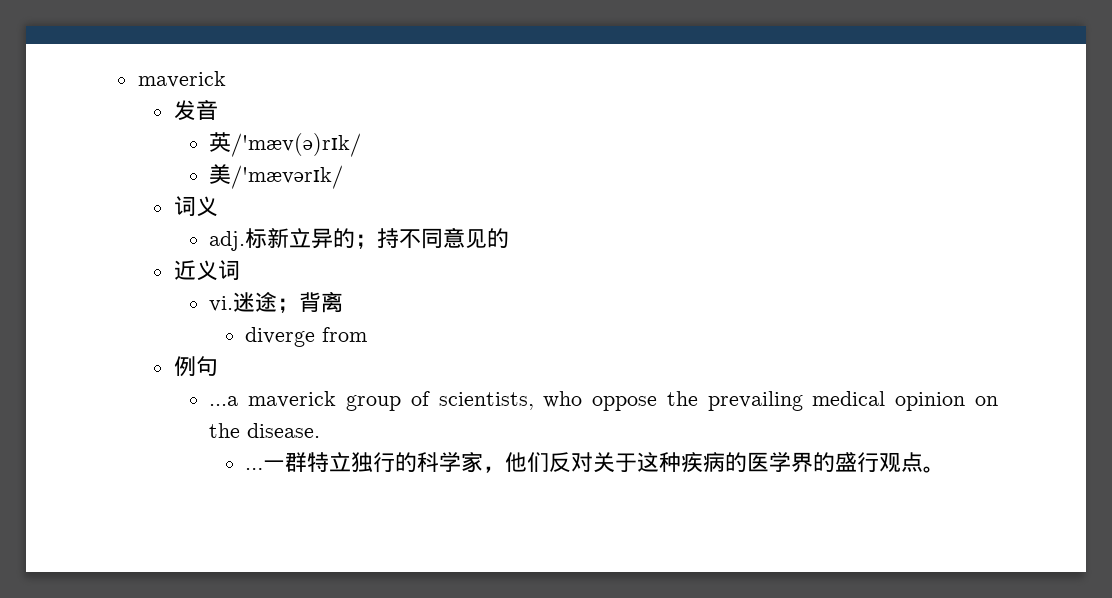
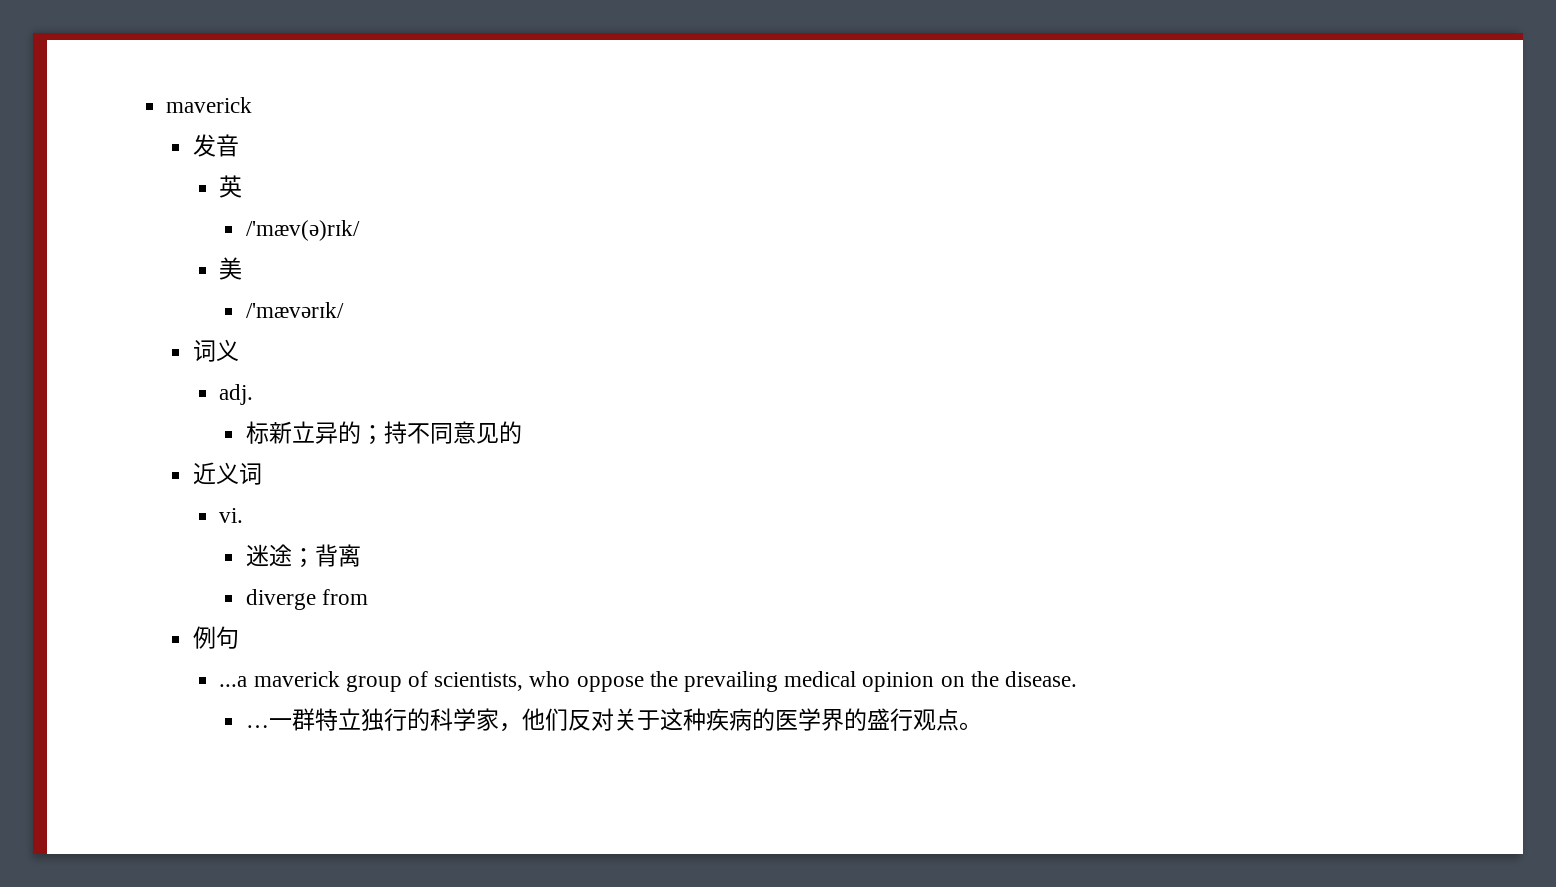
- 英/'mæv(ə)rɪk/
+ 英
+ /'mæv(ə)rɪk/
- 美/'mævərɪk/
+ 美
+ /'mævərɪk/
- adj.标新立异的；持不同意见的
+ adj.
+ 标新立异的；持不同意见的
- vi.迷途；背离
+ vi.
+ 迷途；背离

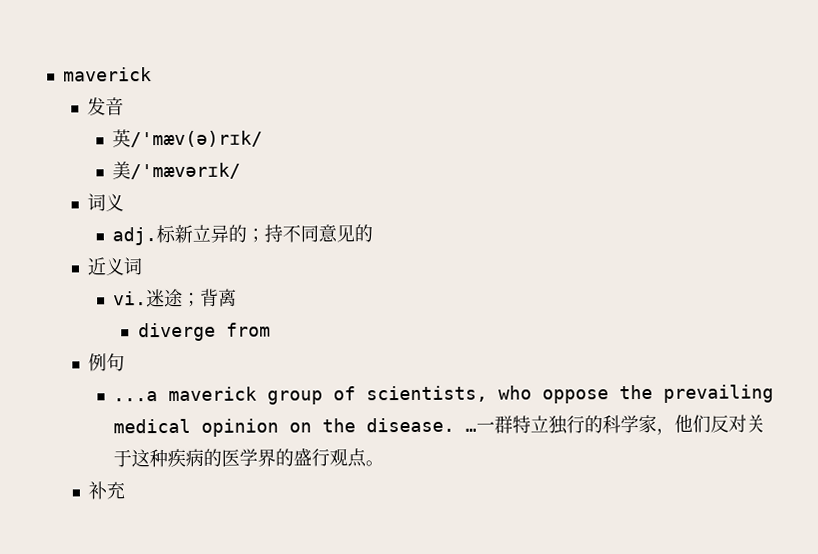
- 英
- /'mæv(ə)rɪk/
+ 英/'mæv(ə)rɪk/
- 美
- /'mævərɪk/
+ 美/'mævərɪk/
- adj.
- 标新立异的；持不同意见的
+ adj.标新立异的；持不同意见的
- vi.
- 迷途；背离
+ vi.迷途；背离
- ...a maverick group of scientists, who oppose the prevailing medical opinion on the disease.
- …
+ ...a maverick group of scientists, who oppose the prevailing medical opinion on the disease. …
+ 补充

